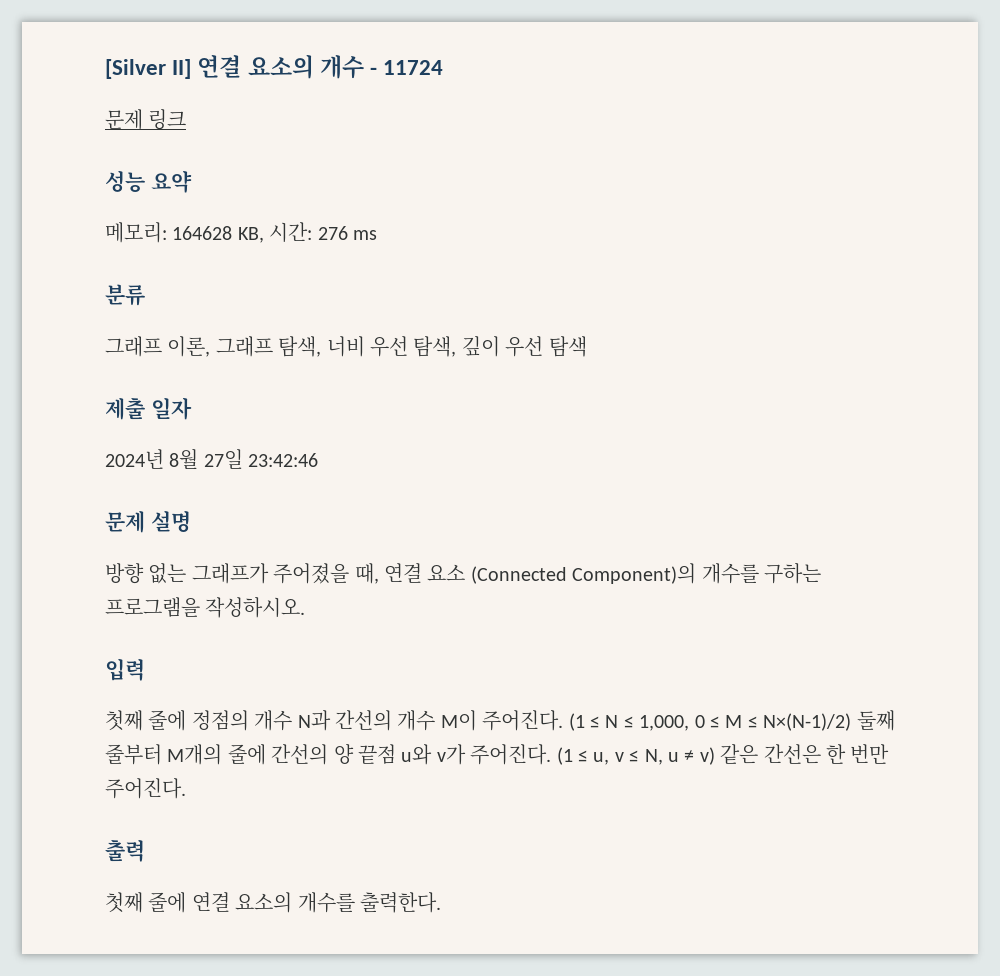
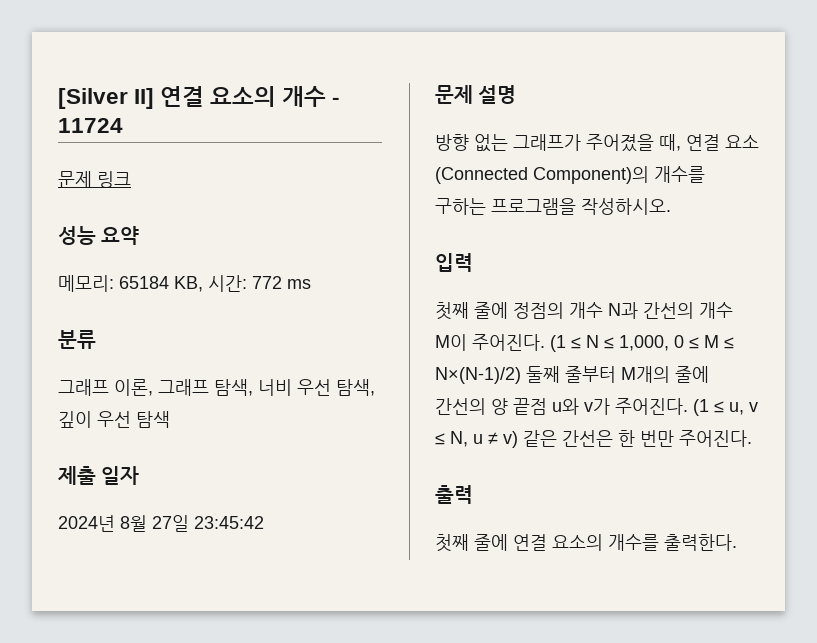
- 메모리: 164628 KB, 시간: 276 ms
+ 메모리: 65184 KB, 시간: 772 ms
- 2024년 8월 27일 23:42:46
+ 2024년 8월 27일 23:45:42

